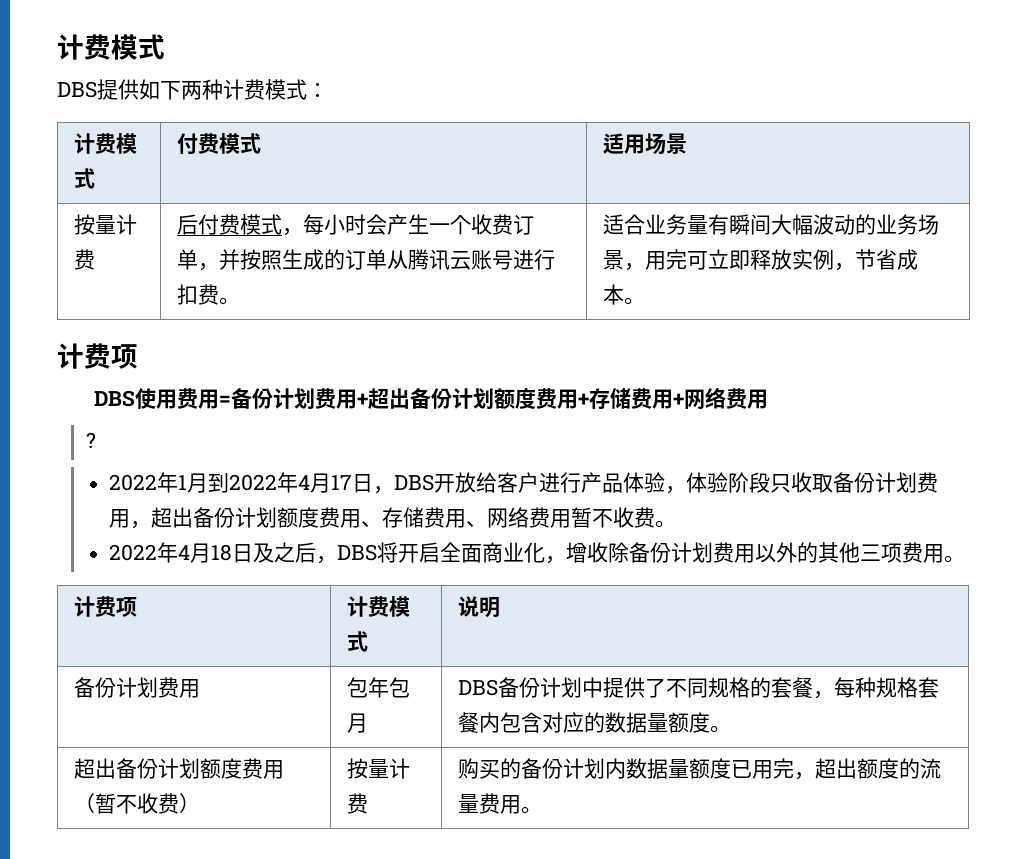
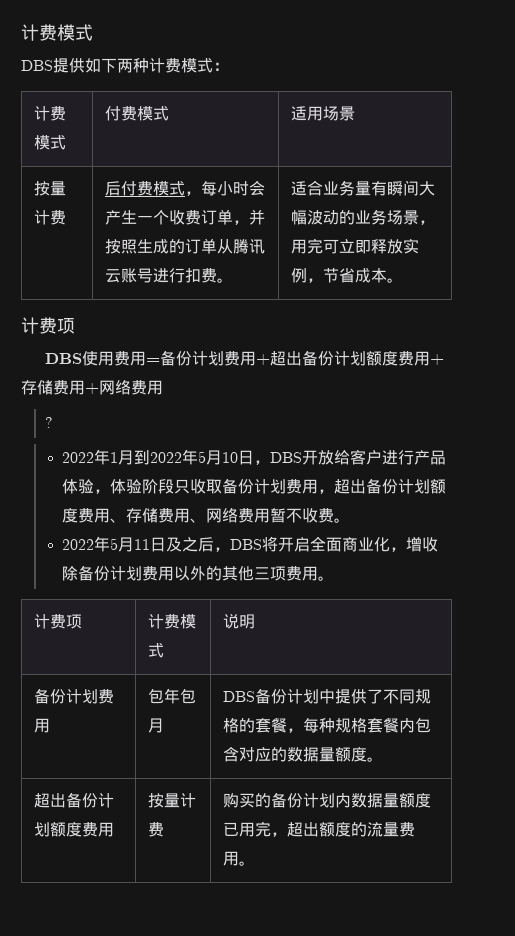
- 2022年1月到2022年4月17日，DBS开放给客户进行产品体验，体验阶段只收取备份计划费用，超出备份计划额度费用、存储费用、网络费用暂不收费。
+ 2022年1月到2022年5月10日，DBS开放给客户进行产品体验，体验阶段只收取备份计划费用，超出备份计划额度费用、存储费用、网络费用暂不收费。
- 2022年4月18日及之后，DBS将开启全面商业化，增收除备份计划费用以外的其他三项费用。
+ 2022年5月11日及之后，DBS将开启全面商业化，增收除备份计划费用以外的其他三项费用。
- 超出备份计划额度费用（暂不收费） | 按量计费 | 购买的备份计划内数据量额度已用完，超出额度的流量费用。
+ 超出备份计划额度费用 | 按量计费 | 购买的备份计划内数据量额度已用完，超出额度的流量费用。

